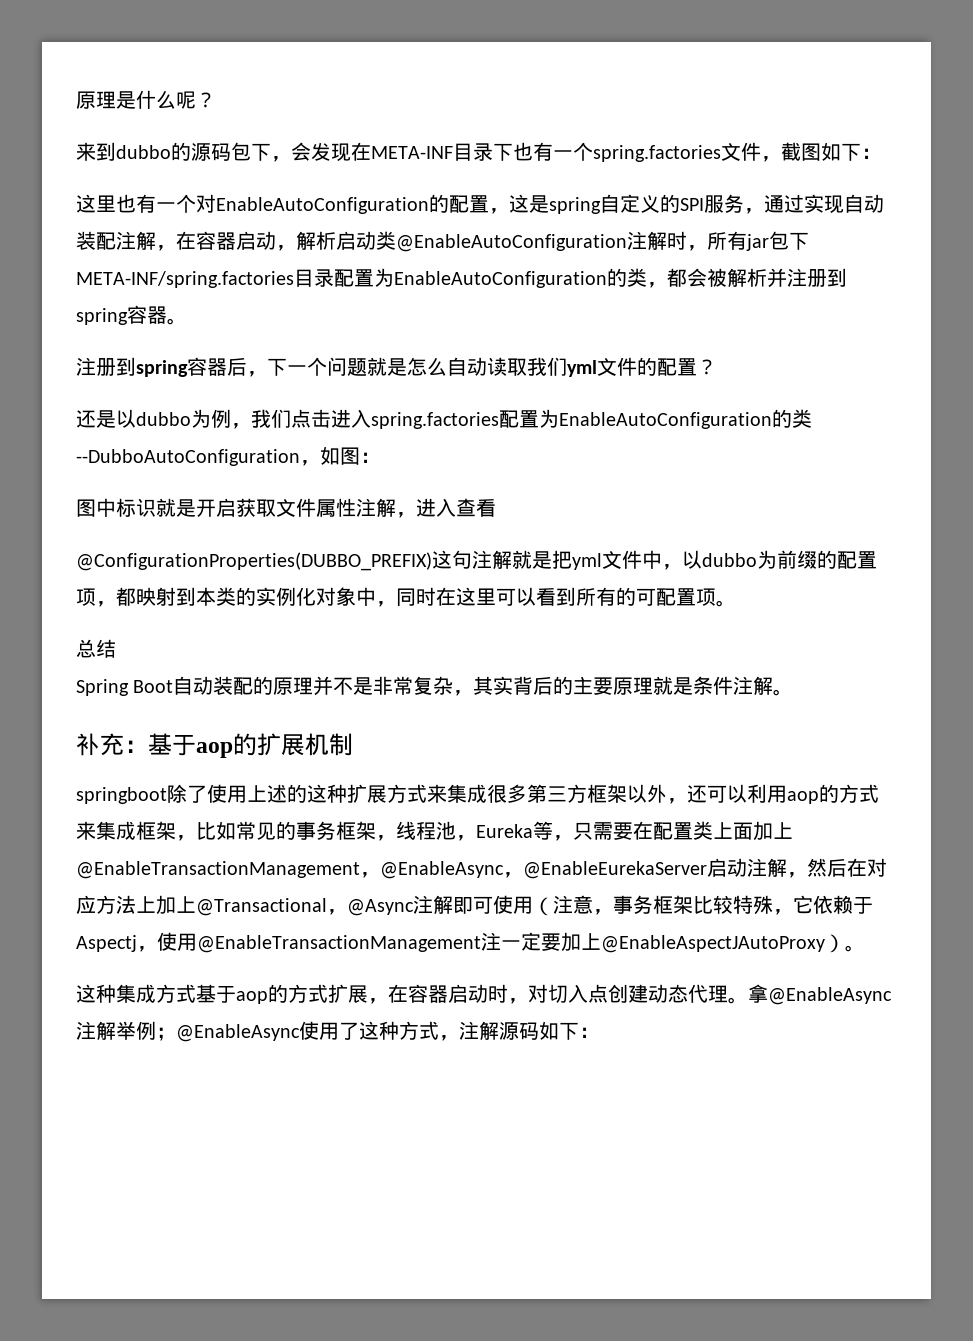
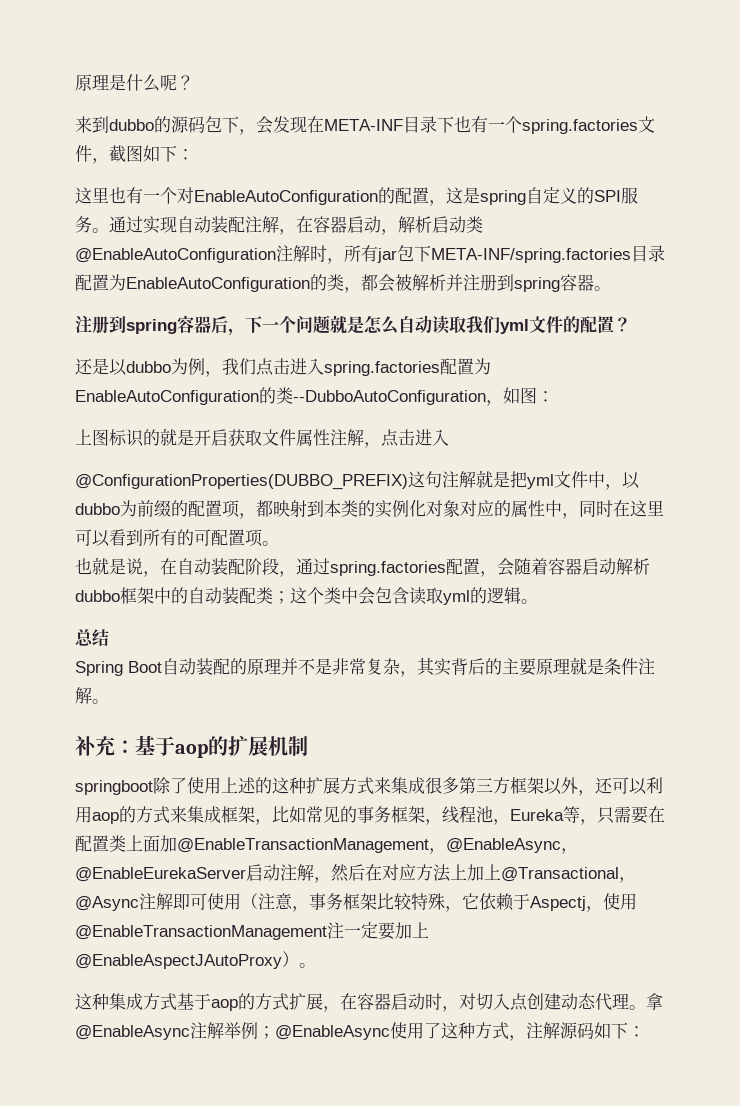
- 这里也有一个对EnableAutoConfiguration的配置，这是spring自定义的SPI服务，通过实现自动装配注解，在容器启动，解析启动类@EnableAutoConfiguration注解时，所有jar包下META-INF/spring.factories目录配置为EnableAutoConfiguration的类，都会被解析并注册到spring容器。
+ 这里也有一个对EnableAutoConfiguration的配置，这是spring自定义的SPI服务。通过实现自动装配注解，在容器启动，解析启动类@EnableAutoConfiguration注解时，所有jar包下META-INF/spring.factories目录配置为EnableAutoConfiguration的类，都会被解析并注册到spring容器。
- 图中标识就是开启获取文件属性注解，进入查看
+ 上图标识的就是开启获取文件属性注解，点击进入
- @ConfigurationProperties(DUBBO_PREFIX)这句注解就是把yml文件中，以dubbo为前缀的配置项，都映射到本类的实例化对象中，同时在这里可以看到所有的可配置项。
+ @ConfigurationProperties(DUBBO_PREFIX)这句注解就是把yml文件中，以dubbo为前缀的配置项，都映射到本类的实例化对象对应的属性中，同时在这里可以看到所有的可配置项。
+ 也就是说，在自动装配阶段，通过spring.factories配置，会随着容器启动解析dubbo框架中的自动装配类；这个类中会包含读取yml的逻辑。
- springboot除了使用上述的这种扩展方式来集成很多第三方框架以外，还可以利用aop的方式来集成框架，比如常见的事务框架，线程池，Eureka等，只需要在配置类上面加上@EnableTransactionManagement，@EnableAsync，@EnableEurekaServer启动注解，然后在对应方法上加上@Transactional，@Async注解即可使用（注意，事务框架比较特殊，它依赖于Aspectj，使用@EnableTransactionManagement注一定要加上@EnableAspectJAutoProxy）。
+ springboot除了使用上述的这种扩展方式来集成很多第三方框架以外，还可以利用aop的方式来集成框架，比如常见的事务框架，线程池，Eureka等，只需要在配置类上面加@EnableTransactionManagement，@EnableAsync，@EnableEurekaServer启动注解，然后在对应方法上加上@Transactional，@Async注解即可使用（注意，事务框架比较特殊，它依赖于Aspectj，使用@EnableTransactionManagement注一定要加上@EnableAspectJAutoProxy）。

